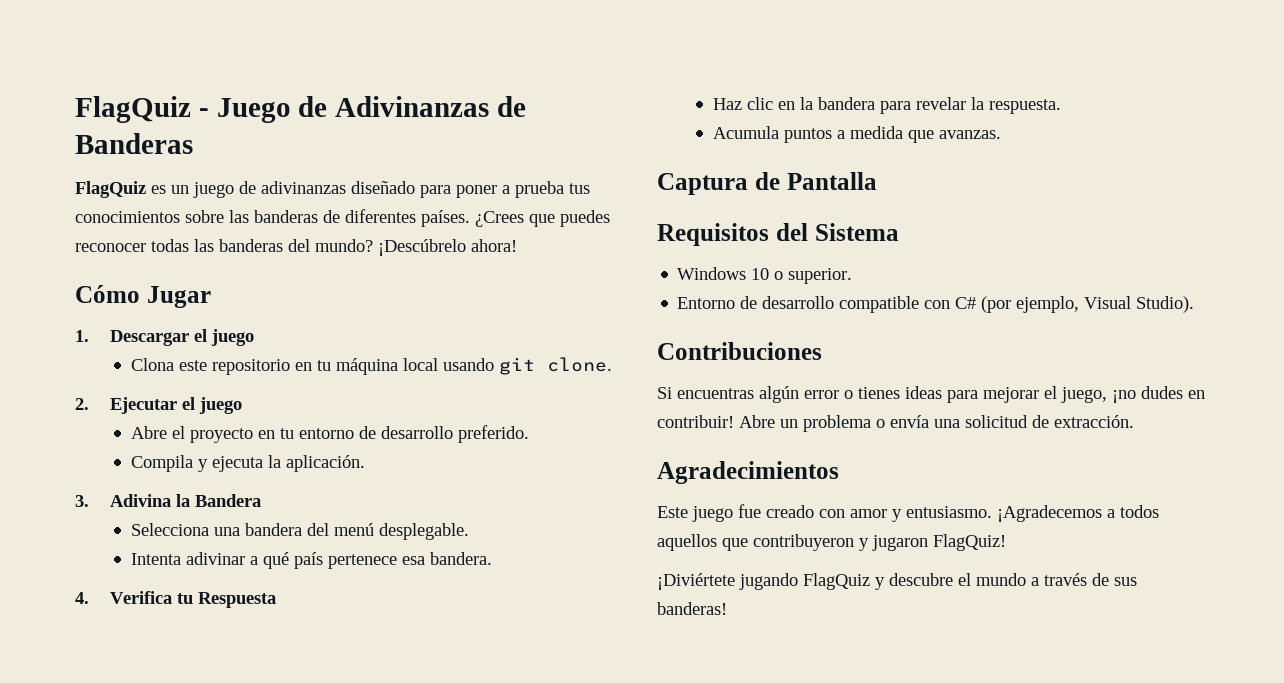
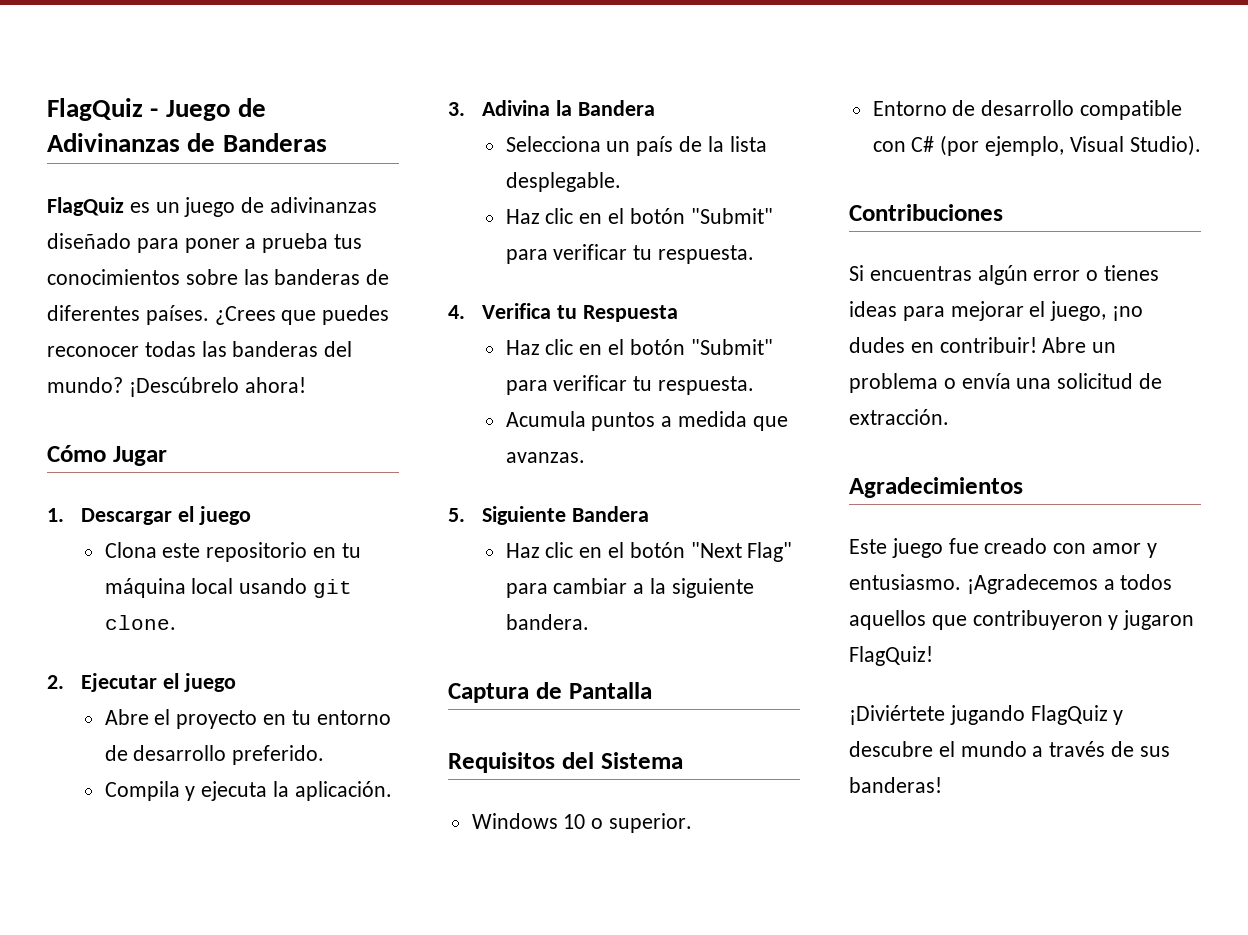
- Selecciona una bandera del menú desplegable.
- Intenta adivinar a qué país pertenece esa bandera.
+ Selecciona un país de la lista desplegable.
+ Haz clic en el botón "Submit" para verificar tu respuesta.
  4. Verifica tu Respuesta
- Haz clic en la bandera para revelar la respuesta.
+ Haz clic en el botón "Submit" para verificar tu respuesta.
+ 5. Siguiente Bandera
+ Haz clic en el botón "Next Flag" para cambiar a la siguiente bandera.

